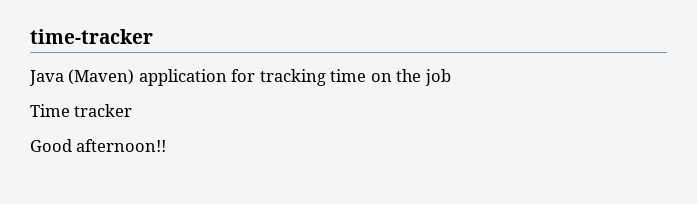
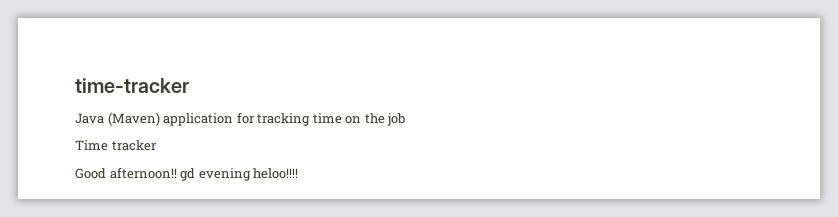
- Good afternoon!!
+ Good afternoon!! gd evening heloo!!!!

